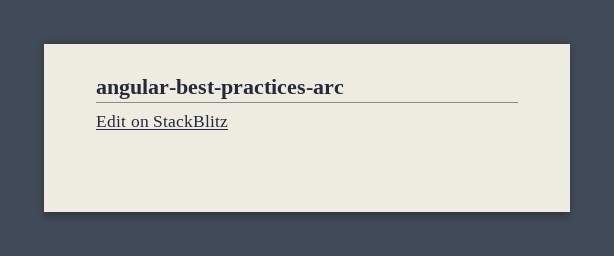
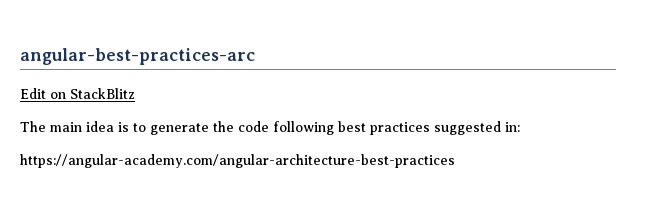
+ The main idea is to generate the code following best practices suggested in:
+ https://angular-academy.com/angular-architecture-best-practices

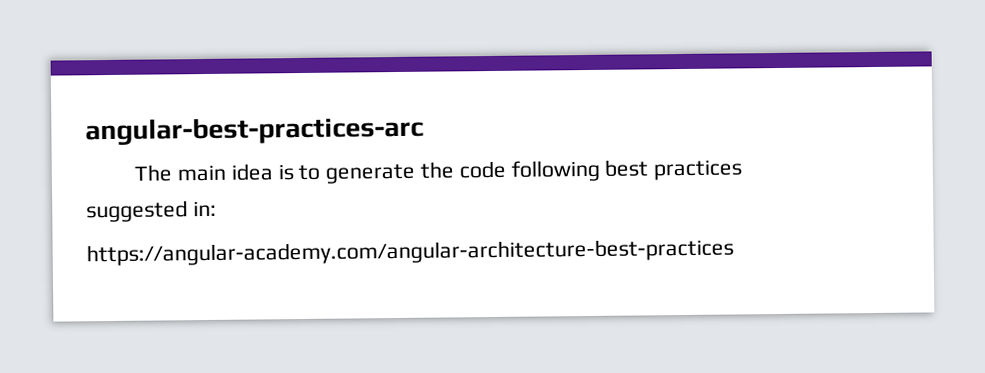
- Edit on StackBlitz

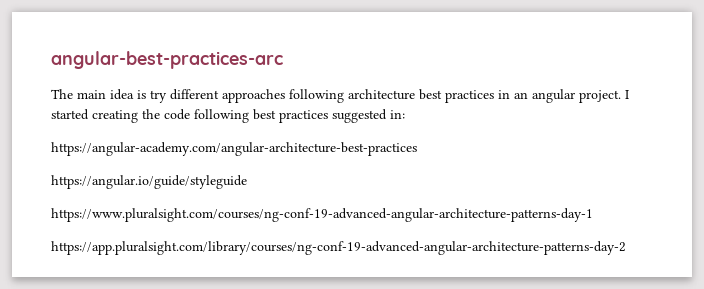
- The main idea is to generate the code following best practices suggested in:
+ The main idea is try different approaches following architecture best practices in an angular project. I started creating the code following best practices suggested in:
+ https://angular.io/guide/styleguide
+ https://www.pluralsight.com/courses/ng-conf-19-advanced-angular-architecture-patterns-day-1
+ https://app.pluralsight.com/library/courses/ng-conf-19-advanced-angular-architecture-patterns-day-2

